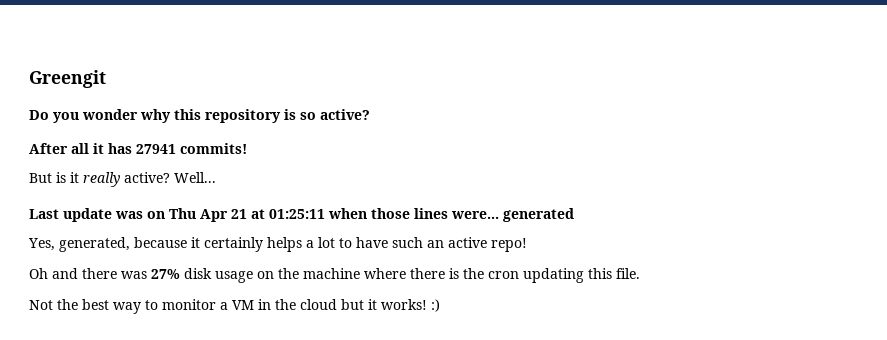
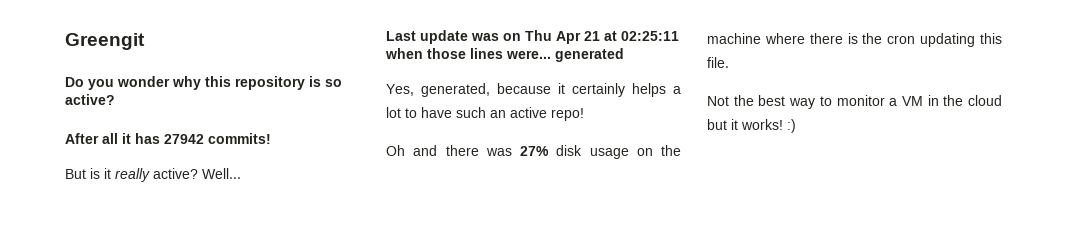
- After all it has 27941 commits!
+ After all it has 27942 commits!
- Last update was on Thu Apr 21 at 01:25:11 when those lines were... generated
+ Last update was on Thu Apr 21 at 02:25:11 when those lines were... generated

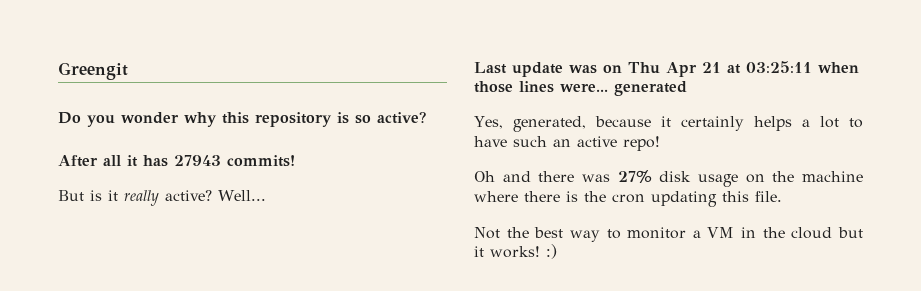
- After all it has 27942 commits!
+ After all it has 27943 commits!
- Last update was on Thu Apr 21 at 02:25:11 when those lines were... generated
+ Last update was on Thu Apr 21 at 03:25:11 when those lines were... generated

